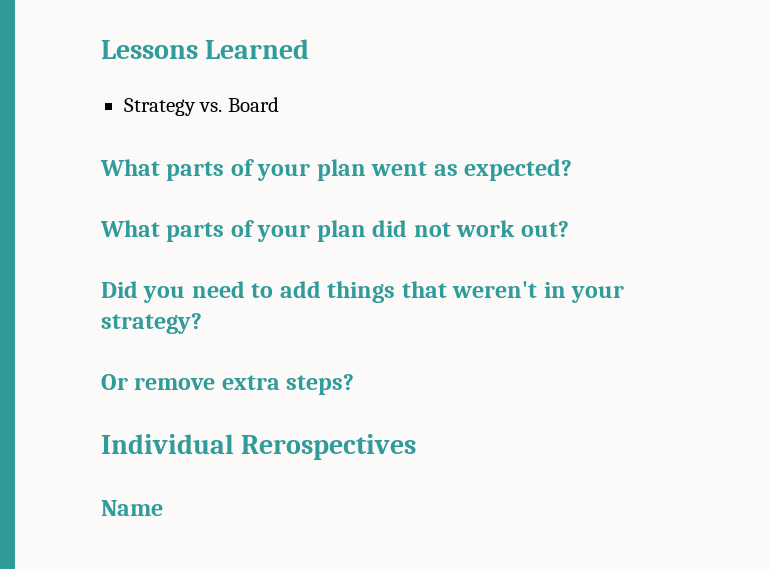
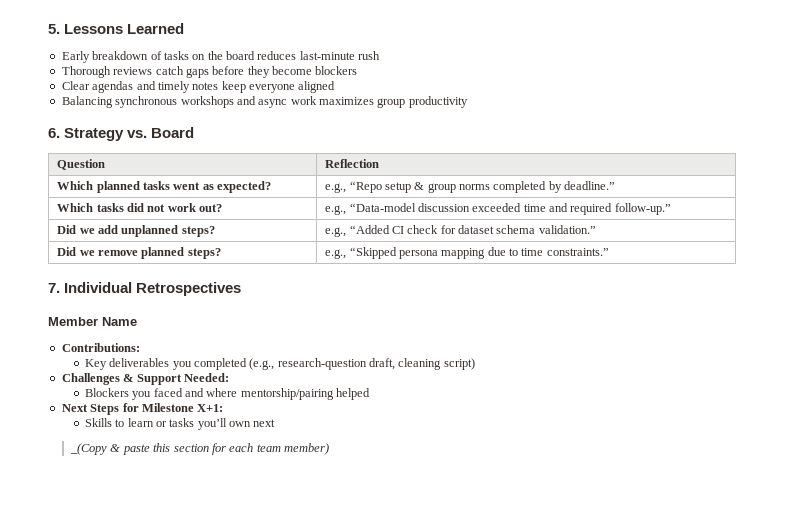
- Lessons Learned
+ 5. Lessons Learned
- Strategy vs. Board
- What parts of your plan went as expected?
- What parts of your plan did not work out?
- Did you need to add things that weren't in your strategy?
- Or remove extra steps?
- Individual Rerospectives
- Name
+ Early breakdown of tasks on the board reduces last-minute rush
+ Thorough reviews catch gaps before they become blockers
+ Clear agendas and timely notes keep everyone aligned
+ Balancing synchronous workshops and async work maximizes group productivity
+ 6. Strategy vs. Board
+ Question | Reflection
+ Which planned tasks went as expected? | e.g., “Repo setup & group norms completed by deadline.”
+ Which tasks did not work out? | e.g., “Data-model discussion exceeded time and required follow-up.”
+ Did we add unplanned steps? | e.g., “Added CI check for dataset schema validation.”
+ Did we remove planned steps? | e.g., “Skipped persona mapping due to time constraints.”
+ 7. Individual Retrospectives
+ Member Name
+ Contributions:
+ Key deliverables you completed (e.g., research-question draft, cleaning script)
+ Challenges & Support Needed:
+ Blockers you faced and where mentorship/pairing helped
+ Next Steps for Milestone X+1:
+ Skills to learn or tasks you’ll own next
+ _(Copy & paste this section for each team member)

